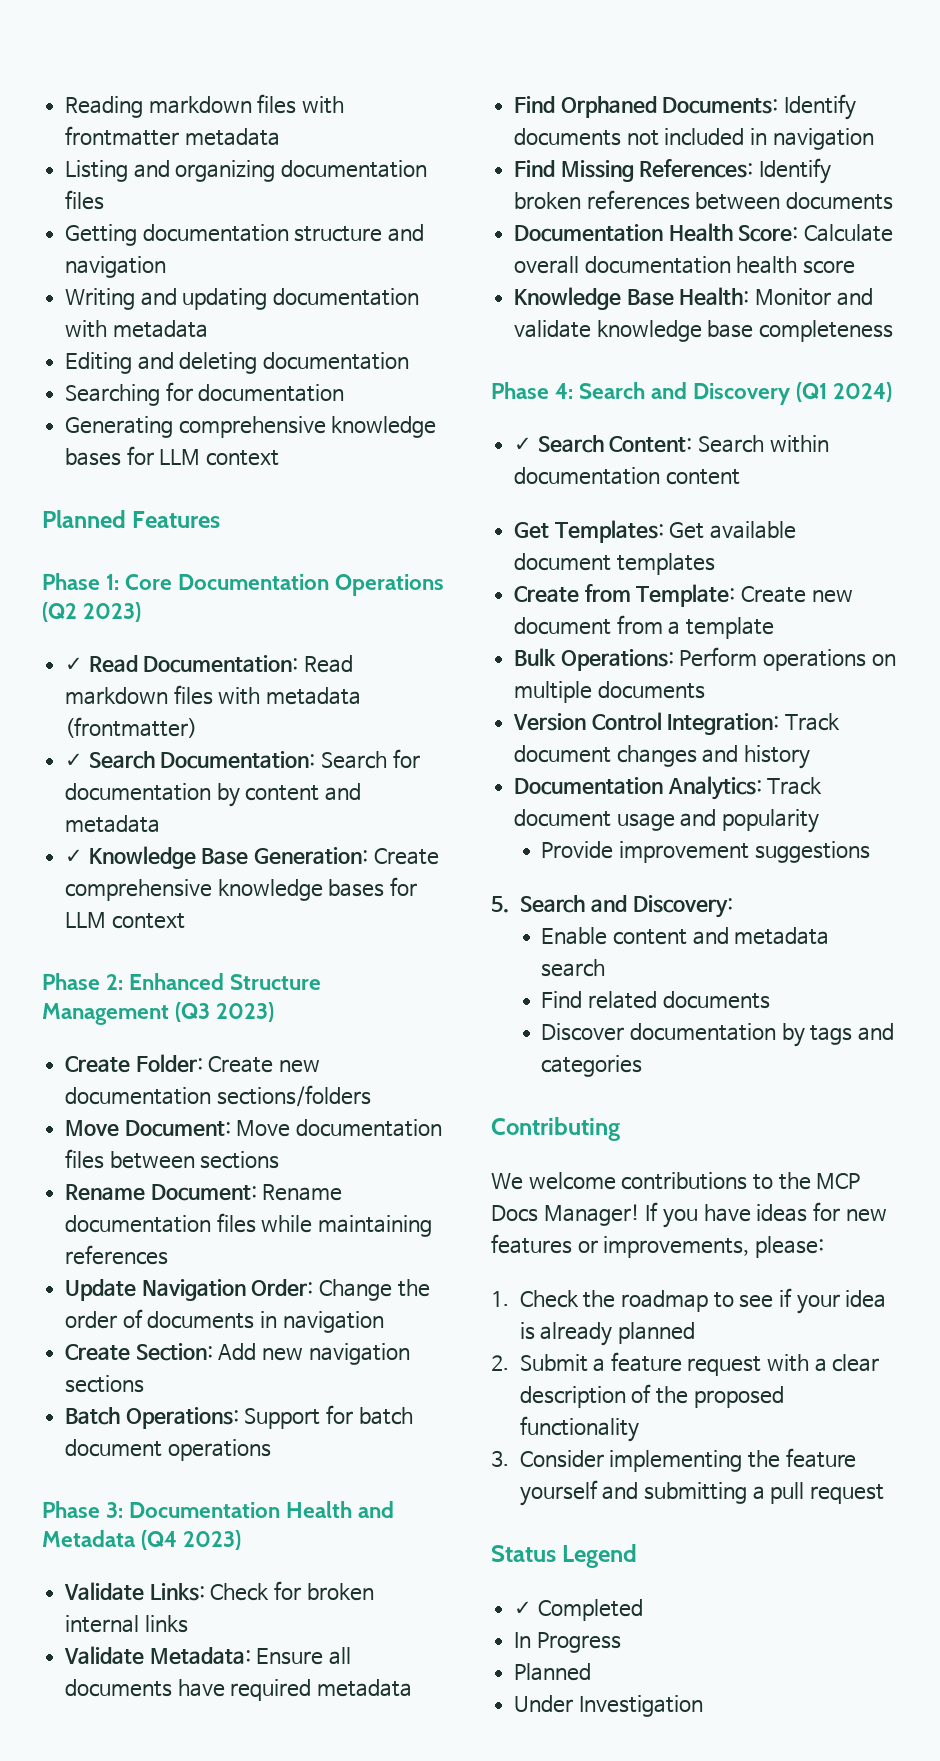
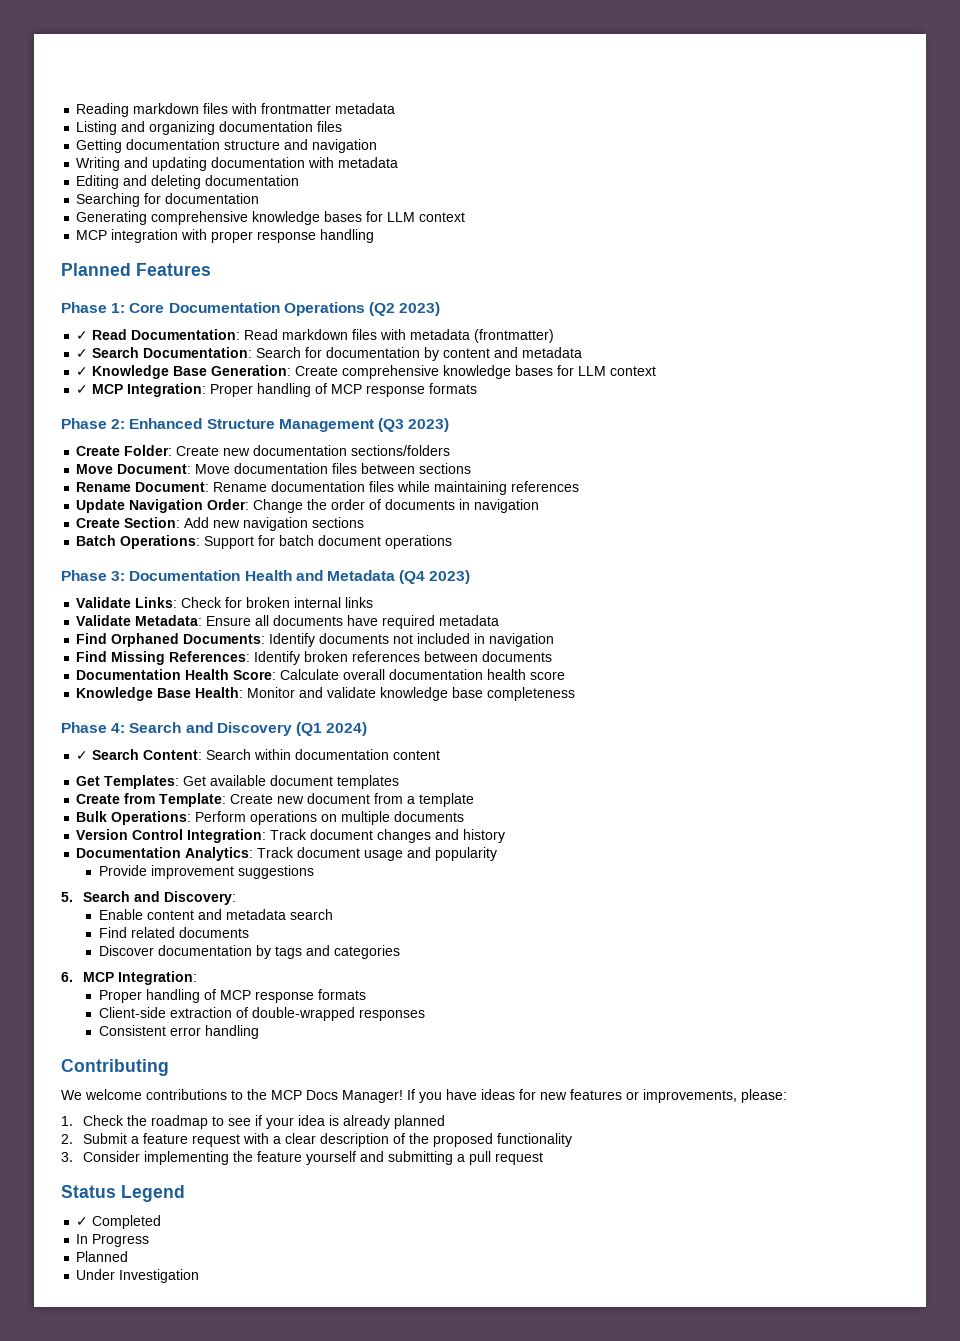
+ MCP integration with proper response handling
+ ✓ MCP Integration: Proper handling of MCP response formats
+ 6. MCP Integration:
+ Proper handling of MCP response formats
+ Client-side extraction of double-wrapped responses
+ Consistent error handling

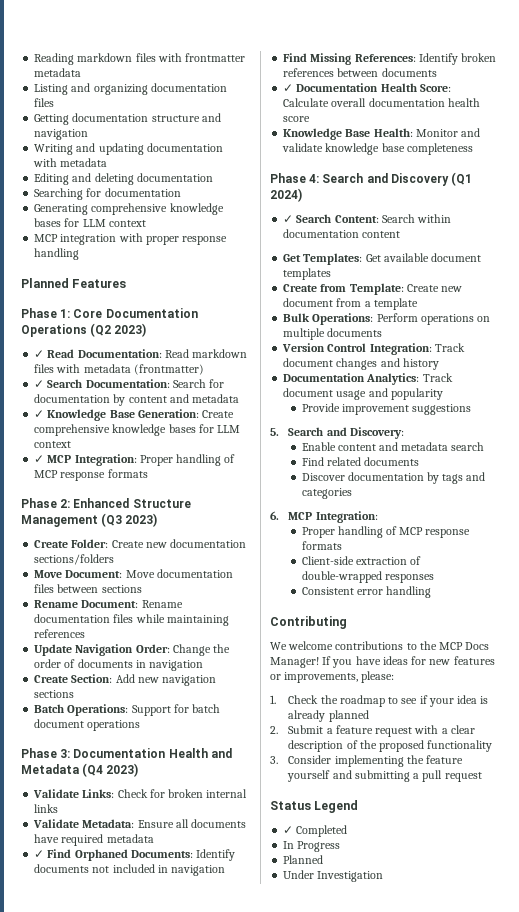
- Find Orphaned Documents: Identify documents not included in navigation
+ ✓ Find Orphaned Documents: Identify documents not included in navigation
- Documentation Health Score: Calculate overall documentation health score
+ ✓ Documentation Health Score: Calculate overall documentation health score

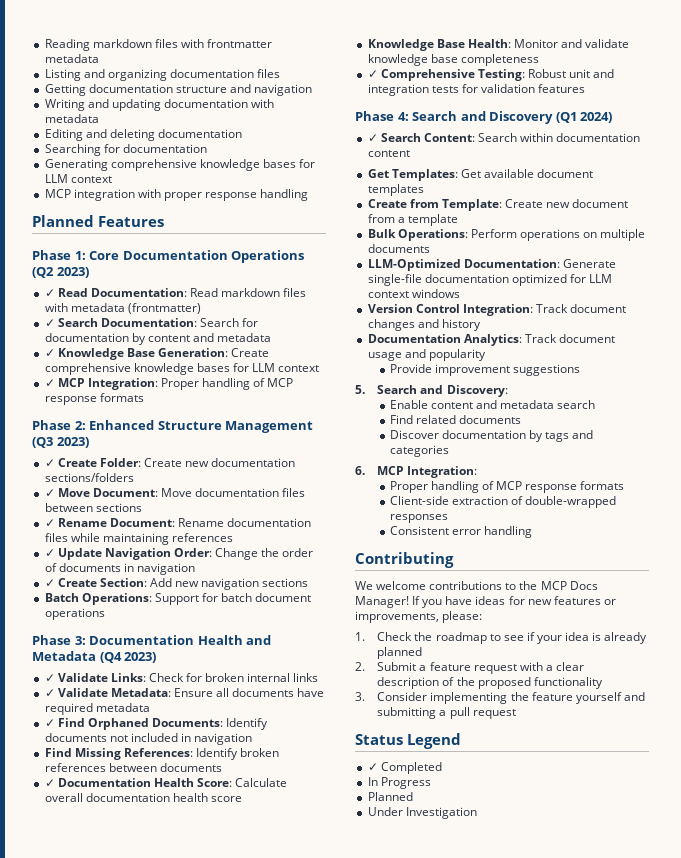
- Create Folder: Create new documentation sections/folders
+ ✓ Create Folder: Create new documentation sections/folders
- Move Document: Move documentation files between sections
+ ✓ Move Document: Move documentation files between sections
- Rename Document: Rename documentation files while maintaining references
+ ✓ Rename Document: Rename documentation files while maintaining references
- Update Navigation Order: Change the order of documents in navigation
+ ✓ Update Navigation Order: Change the order of documents in navigation
- Create Section: Add new navigation sections
+ ✓ Create Section: Add new navigation sections
- Validate Links: Check for broken internal links
+ ✓ Validate Links: Check for broken internal links
- Validate Metadata: Ensure all documents have required metadata
+ ✓ Validate Metadata: Ensure all documents have required metadata
+ ✓ Comprehensive Testing: Robust unit and integration tests for validation features
+ LLM-Optimized Documentation: Generate single-file documentation optimized for LLM context windows

